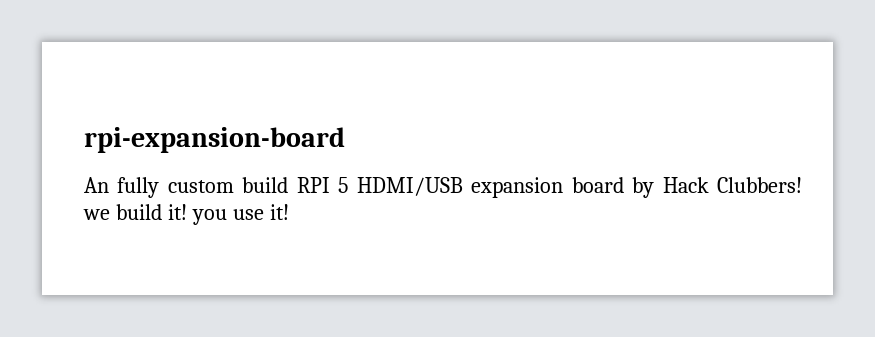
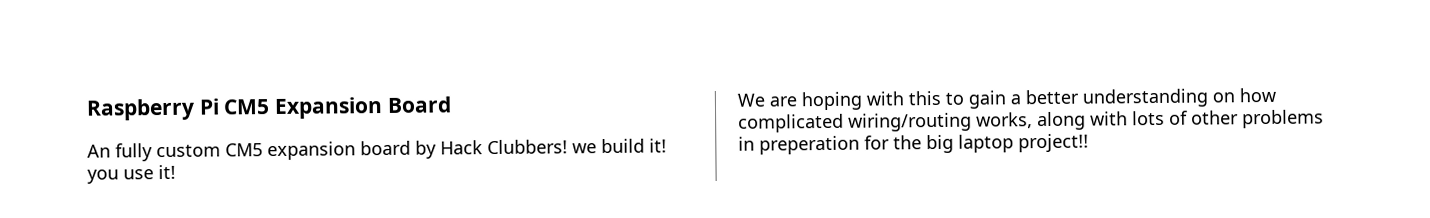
- rpi-expansion-board
+ Raspberry Pi CM5 Expansion Board
- An fully custom build RPI 5 HDMI/USB expansion board by Hack Clubbers! we build it! you use it!
+ An fully custom CM5 expansion board by Hack Clubbers! we build it! you use it!
+ We are hoping with this to gain a better understanding on how complicated wiring/routing works, along with lots of other problems in preperation for the big laptop project!!

